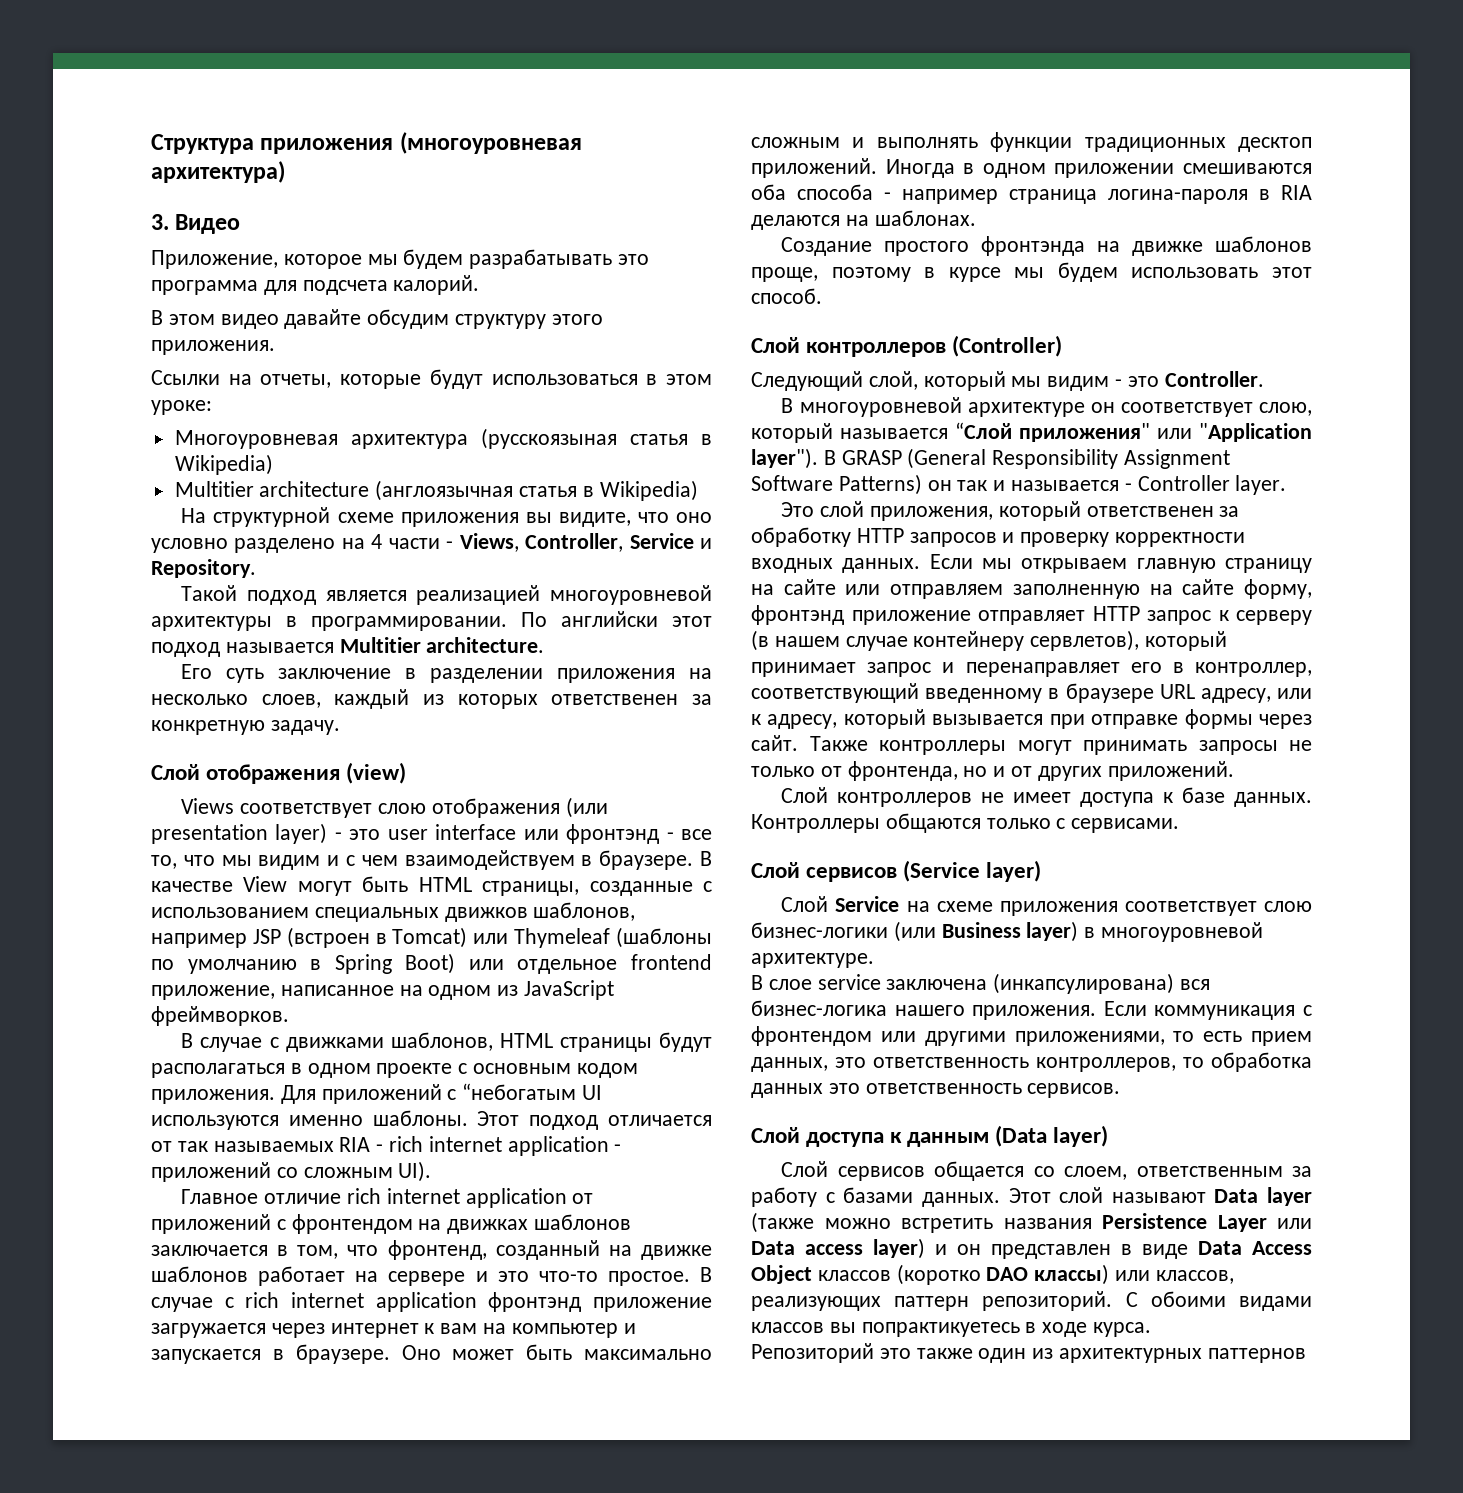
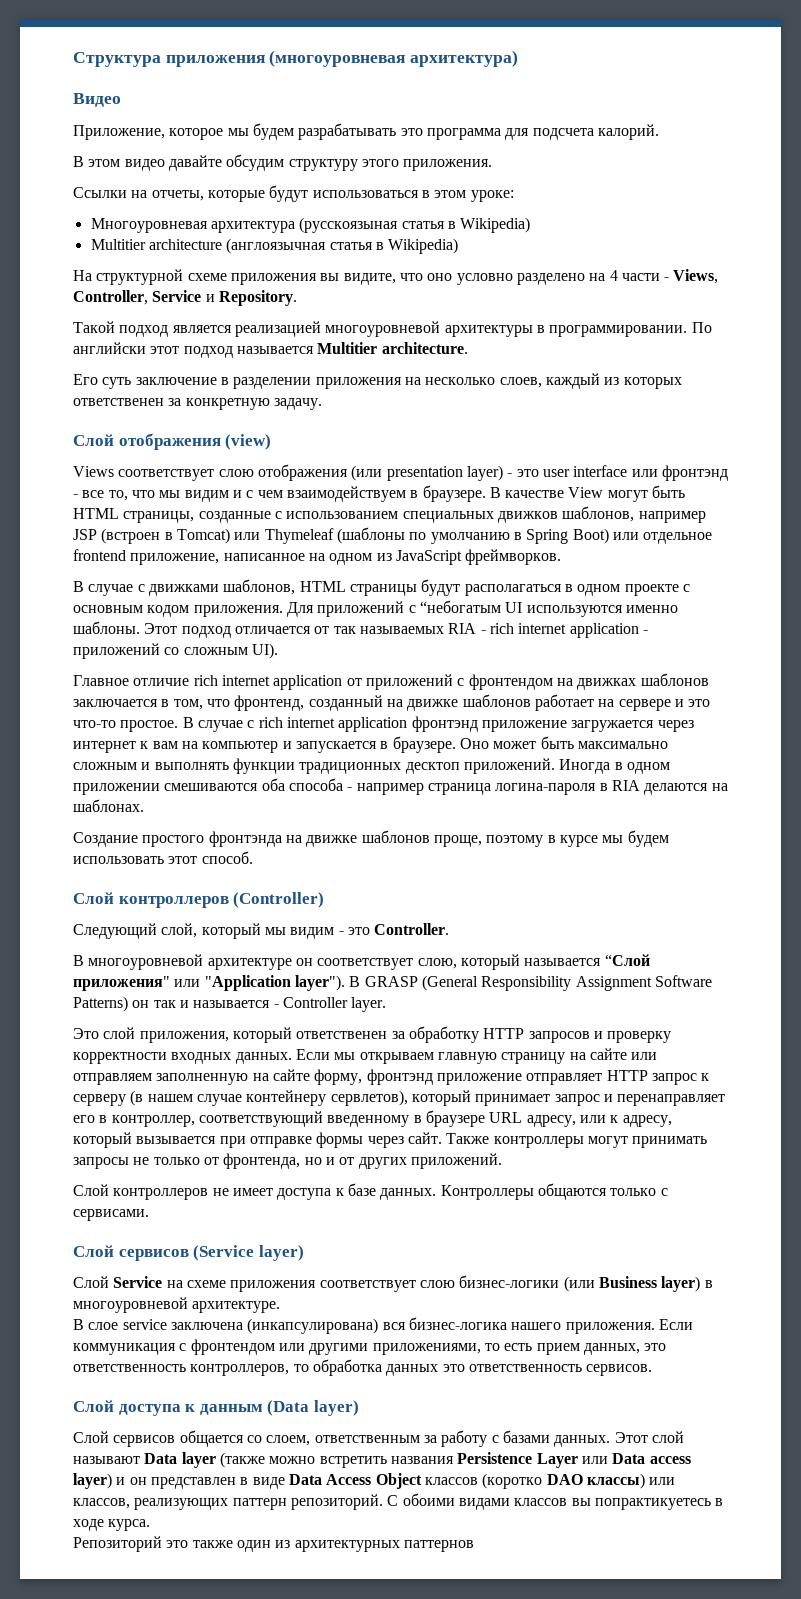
- 3. Видео
+ Видео

